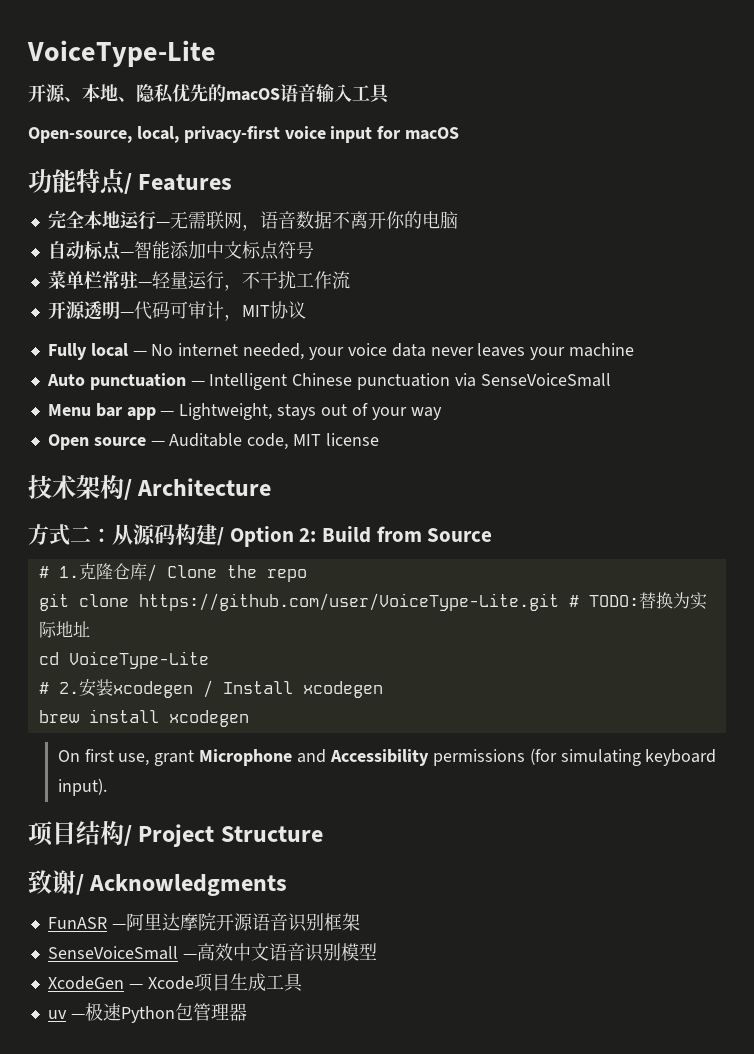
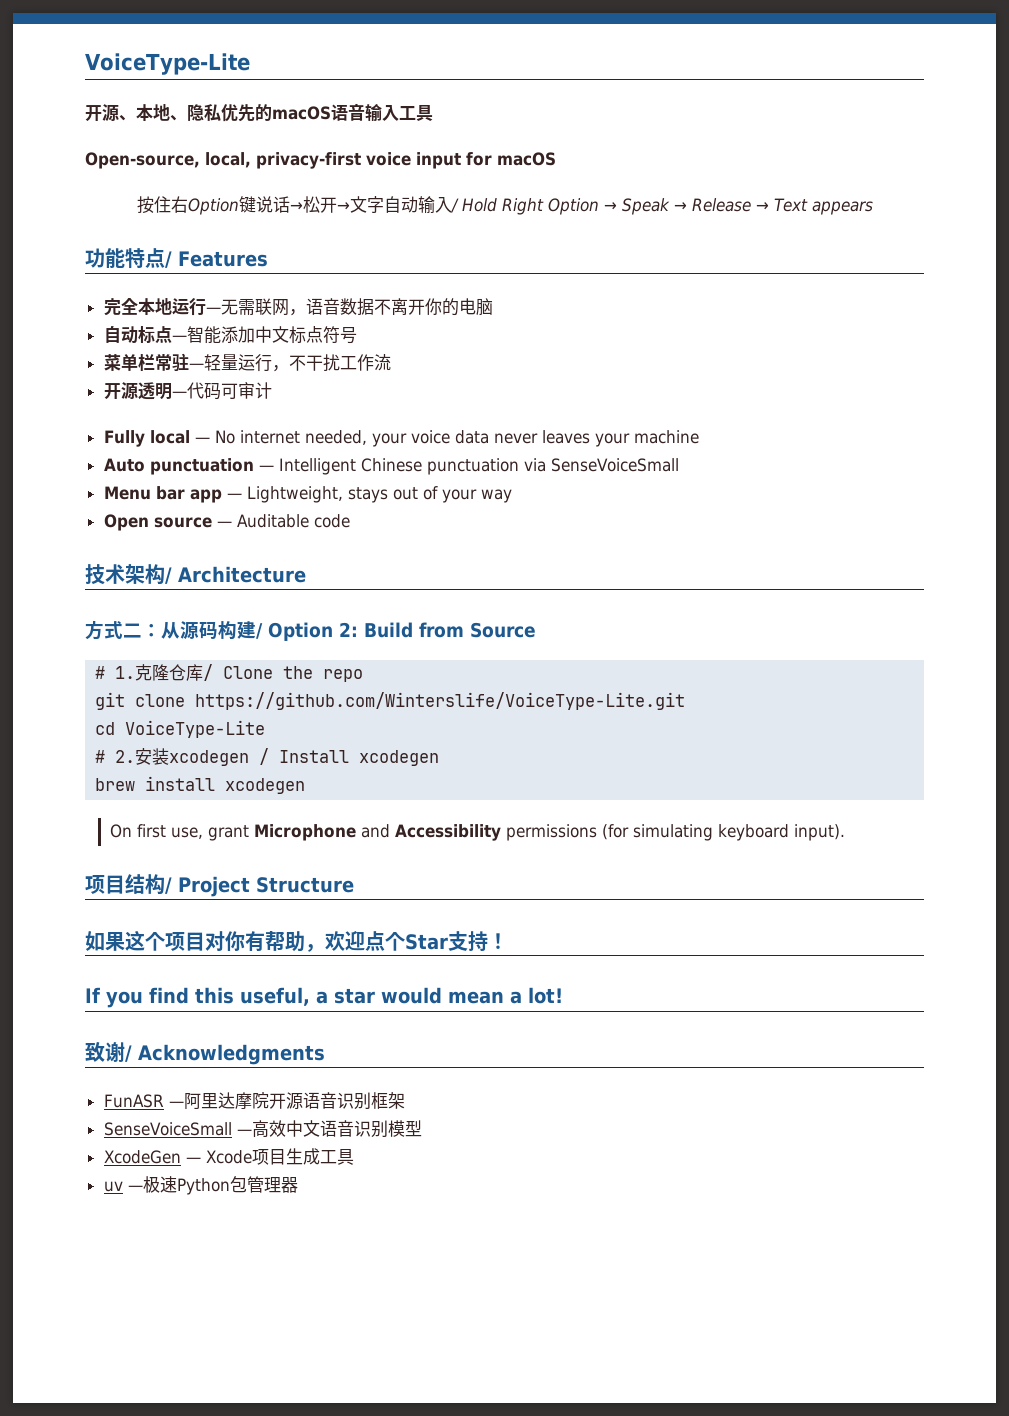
+ 按住右Option键说话→松开→文字自动输入/ Hold Right Option → Speak → Release → Text appears
- 开源透明—代码可审计，MIT协议
+ 开源透明—代码可审计
- Open source — Auditable code, MIT license
+ Open source — Auditable code
- git clone https://github.com/user/VoiceType-Lite.git # TODO:替换为实际地址
+ git clone https://github.com/Winterslife/VoiceType-Lite.git
+ 如果这个项目对你有帮助，欢迎点个Star支持！
+ If you find this useful, a star would mean a lot!

